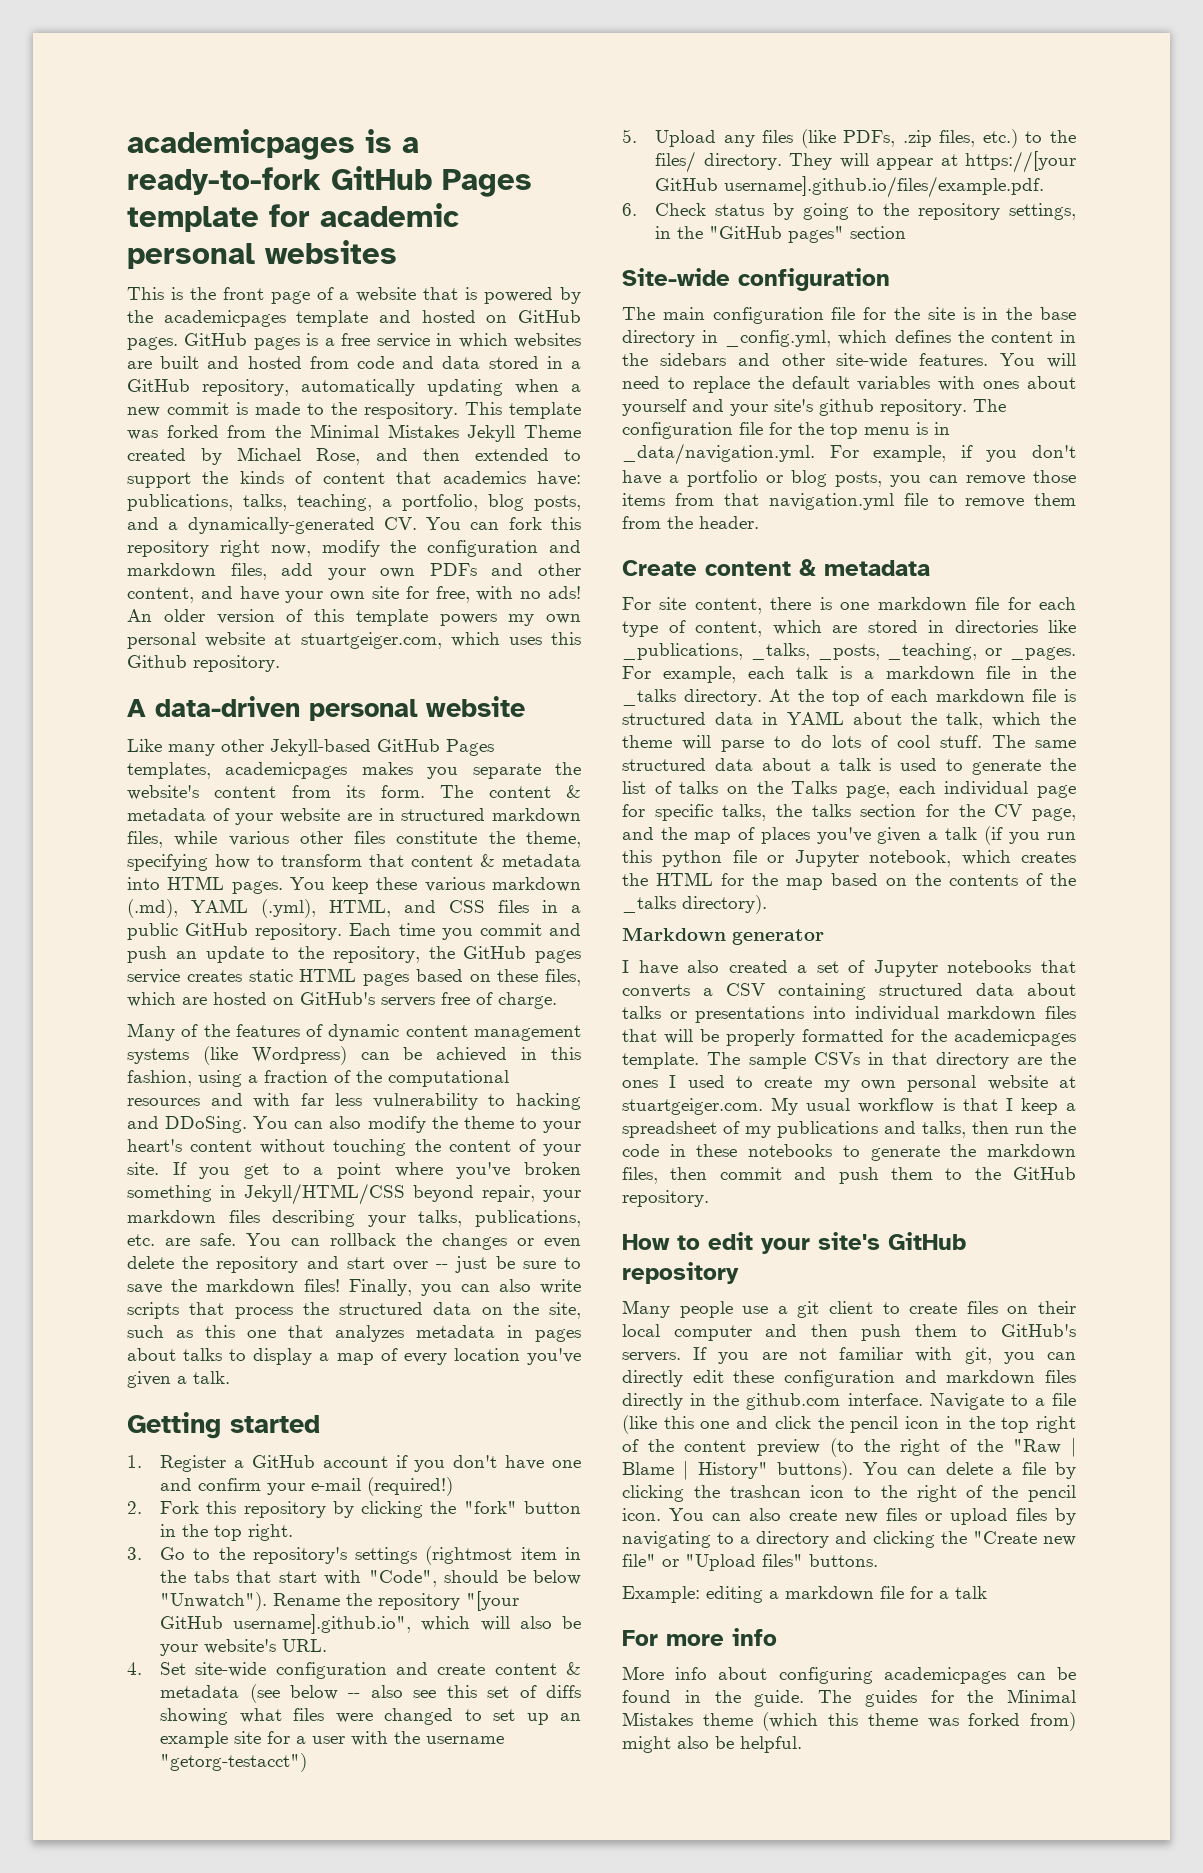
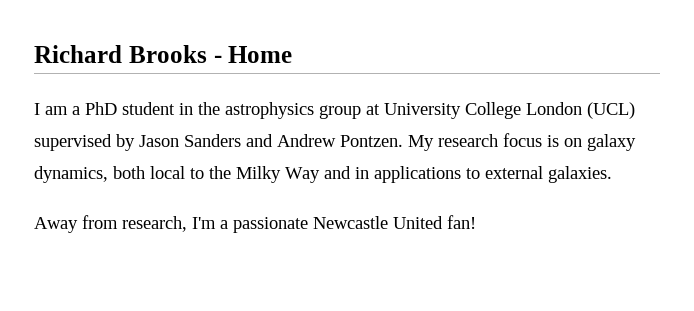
- academicpages is a ready-to-fork GitHub Pages template for academic personal websites
- This is the front page of a website that is powered by the academicpages template and hosted on GitHub pages. GitHub pages is a free service in which websites are built and hosted from code and data stored in a GitHub repository, automatically updating when a new commit is made to the respository. This template was forked from the Minimal Mistakes Jekyll Theme created by Michael Rose, and then extended to support the kinds of content that academics have: publications, talks, teaching, a portfolio, blog posts, and a dynamically-generated CV. You can fork this repository right now, modify the configuration and markdown files, add your own PDFs and other content, and have your own site for free, with no ads! An older version of this template powers my own personal website at stuartgeiger.com, which uses this Github repository.
- A data-driven personal website
- Like many other Jekyll-based GitHub Pages templates, academicpages makes you separate the website's content from its form. The content & metadata of your website are in structured markdown files, while various other files constitute the theme, specifying how to transform that content & metadata into HTML pages. You keep these various markdown (.md), YAML (.yml), HTML, and CSS files in a public GitHub repository. Each time you commit and push an update to the repository, the GitHub pages service creates static HTML pages based on these files, which are hosted on GitHub's servers free of charge.
- Many of the features of dynamic content management systems (like Wordpress) can be achieved in this fashion, using a fraction of the computational resources and with far less vulnerability to hacking and DDoSing. You can also modify the theme to your heart's content without touching the content of your site. If you get to a point where you've broken something in Jekyll/HTML/CSS beyond repair, your markdown files describing your talks, publications, etc. are safe. You can rollback the changes or even delete the repository and start over -- just be sure to save the markdown files! Finally, you can also write scripts that process the structured data on the site, such as this one that analyzes metadata in pages about talks to display a map of every location you've given a talk.
- Getting started
- 1. Register a GitHub account if you don't have one and confirm your e-mail (required!)
- 2. Fork this repository by clicking the "fork" button in the top right.
- 3. Go to the repository's settings (rightmost item in the tabs that start with "Code", should be below "Unwatch"). Rename the repository "[your GitHub username].github.io", which will also be your website's URL.
- 4. Set site-wide configuration and create content & metadata (see below -- also see this set of diffs showing what files were changed to set up an example site for a user with the username "getorg-testacct")
- 5. Upload any files (like PDFs, .zip files, etc.) to the files/ directory. They will appear at https://[your GitHub username].github.io/files/example.pdf.
- 6. Check status by going to the repository settings, in the "GitHub pages" section
- Site-wide configuration
- The main configuration file for the site is in the base directory in _config.yml, which defines the content in the sidebars and other site-wide features. You will need to replace the default variables with ones about yourself and your site's github repository. The configuration file for the top menu is in _data/navigation.yml. For example, if you don't have a portfolio or blog posts, you can remove those items from that navigation.yml file to remove them from the header.
- Create content & metadata
- For site content, there is one markdown file for each type of content, which are stored in directories like _publications, _talks, _posts, _teaching, or _pages. For example, each talk is a markdown file in the _talks directory. At the top of each markdown file is structured data in YAML about the talk, which the theme will parse to do lots of cool stuff. The same structured data about a talk is used to generate the list of talks on the Talks page, each individual page for specific talks, the talks section for the CV page, and the map of places you've given a talk (if you run this python file or Jupyter notebook, which creates the HTML for the map based on the contents of the _talks directory).
- Markdown generator
- I have also created a set of Jupyter notebooks that converts a CSV containing structured data about talks or presentations into individual markdown files that will be properly formatted for the academicpages template. The sample CSVs in that directory are the ones I used to create my own personal website at stuartgeiger.com. My usual workflow is that I keep a spreadsheet of my publications and talks, then run the code in these notebooks to generate the markdown files, then commit and push them to the GitHub repository.
- How to edit your site's GitHub repository
- Many people use a git client to create files on their local computer and then push them to GitHub's servers. If you are not familiar with git, you can directly edit these configuration and markdown files directly in the github.com interface. Navigate to a file (like this one and click the pencil icon in the top right of the content preview (to the right of the "Raw | Blame | History" buttons). You can delete a file by clicking the trashcan icon to the right of the pencil icon. You can also create new files or upload files by navigating to a directory and clicking the "Create new file" or "Upload files" buttons.
- Example: editing a markdown file for a talk
- For more info
- More info about configuring academicpages can be found in the guide. The guides for the Minimal Mistakes theme (which this theme was forked from) might also be helpful.
+ Richard Brooks - Home
+ I am a PhD student in the astrophysics group at University College London (UCL) supervised by Jason Sanders and Andrew Pontzen. My research focus is on galaxy dynamics, both local to the Milky Way and in applications to external galaxies.
+ Away from research, I'm a passionate Newcastle United fan!

